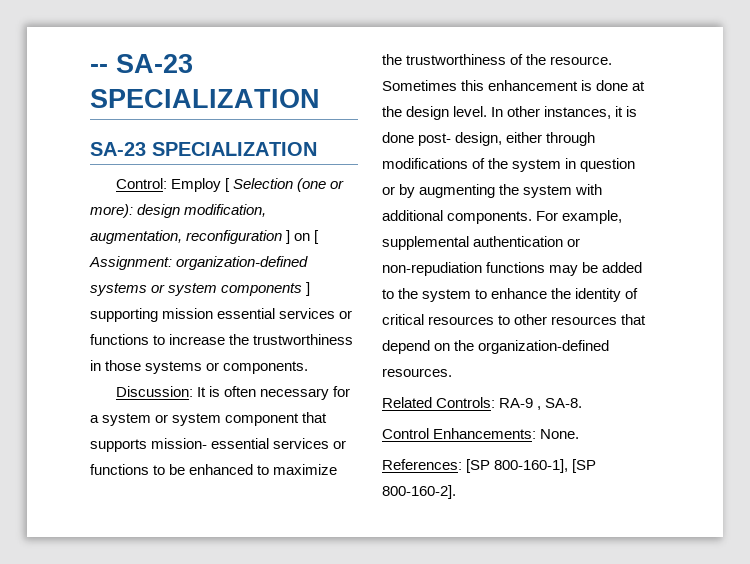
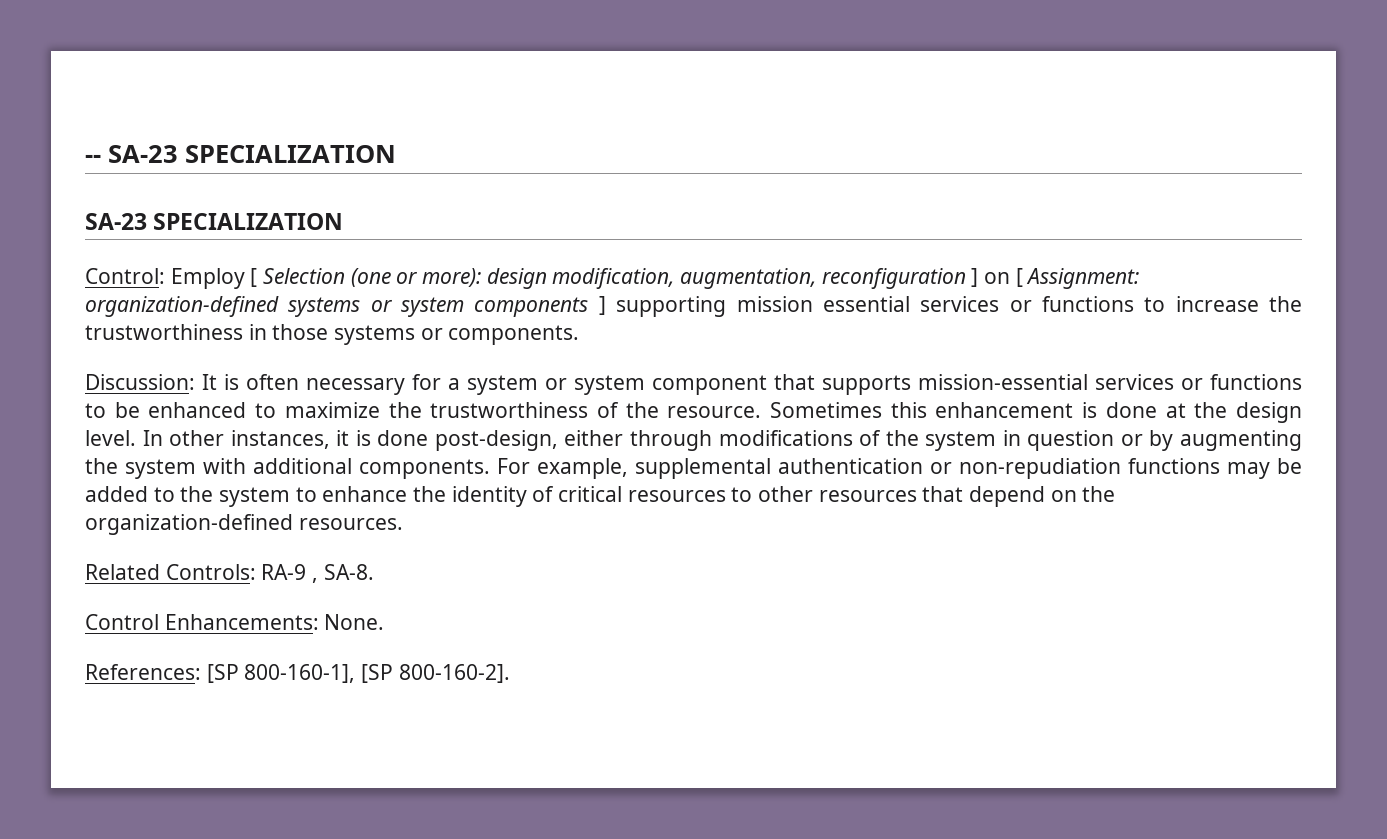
- Discussion: It is often necessary for a system or system component that supports mission- essential services or functions to be enhanced to maximize the trustworthiness of the resource.
+ Discussion: It is often necessary for a system or system component that supports mission-essential services or functions to be enhanced to maximize the trustworthiness of the resource.
- In other instances, it is done post- design, either through modifications of the system in question or by augmenting the system with additional components.
+ In other instances, it is done post-design, either through modifications of the system in question or by augmenting the system with additional components.

